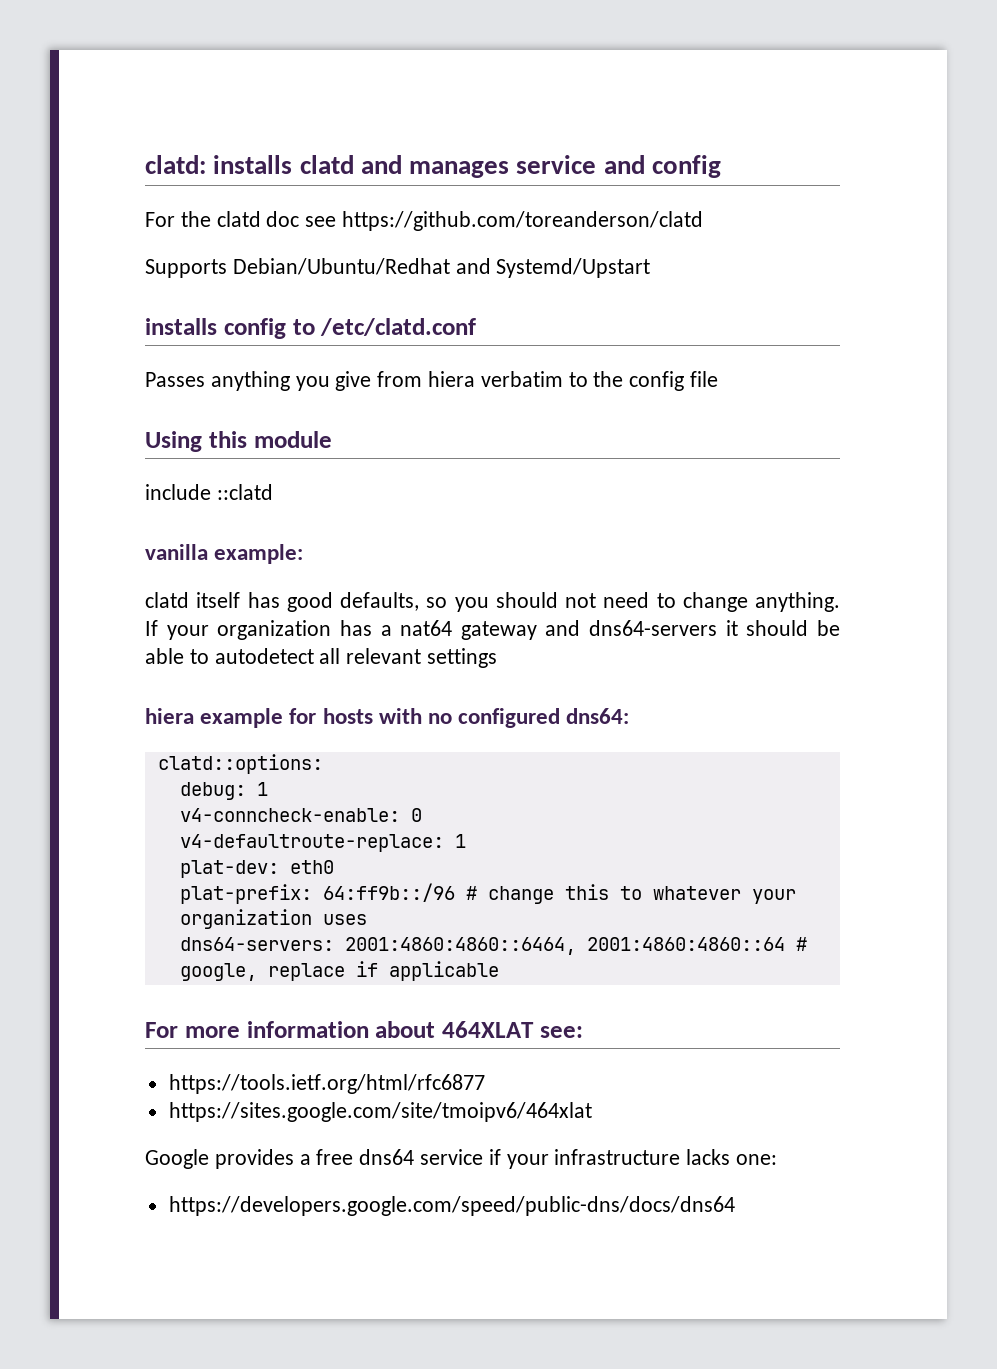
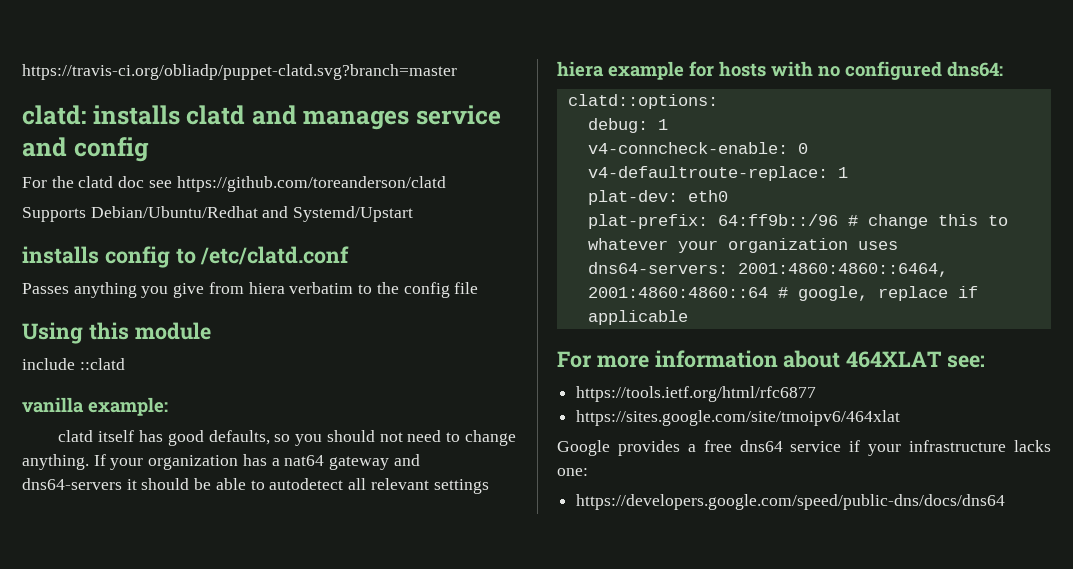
+ https://travis-ci.org/obliadp/puppet-clatd.svg?branch=master

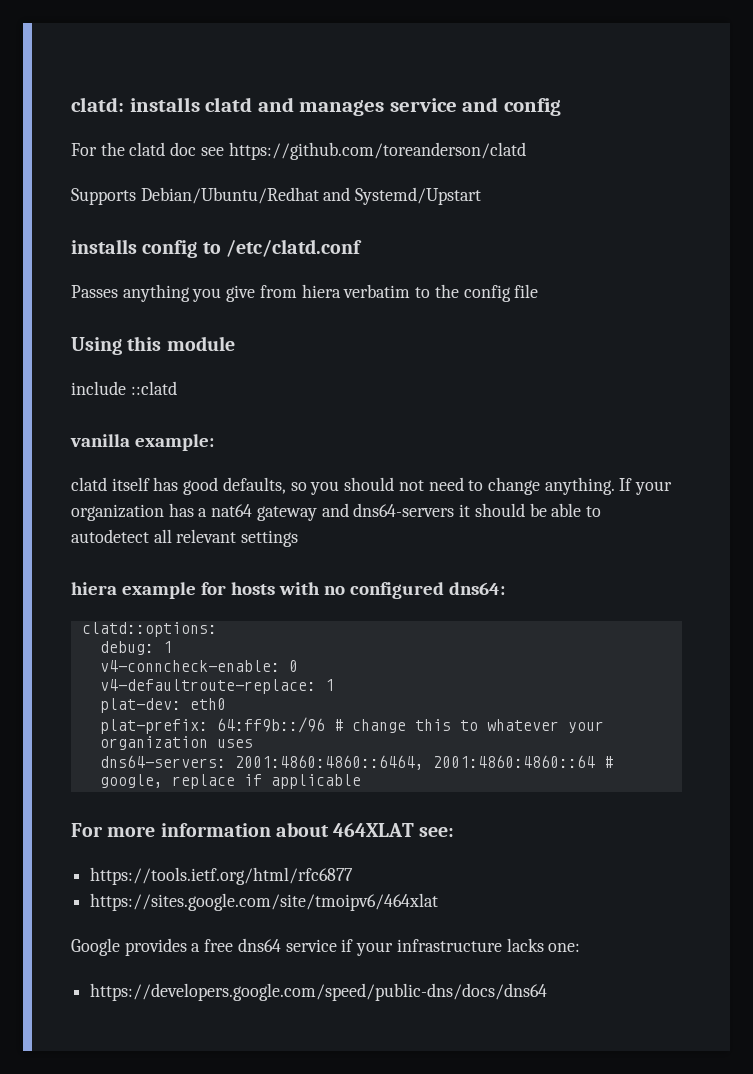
- https://travis-ci.org/obliadp/puppet-clatd.svg?branch=master

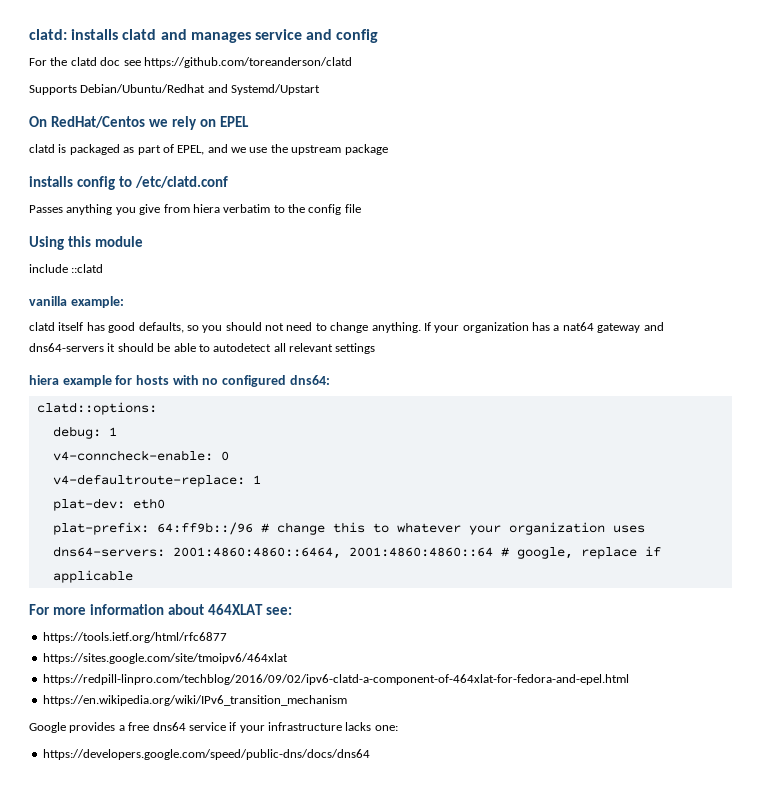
+ On RedHat/Centos we rely on EPEL
+ clatd is packaged as part of EPEL, and we use the upstream package
+ https://redpill-linpro.com/techblog/2016/09/02/ipv6-clatd-a-component-of-464xlat-for-fedora-and-epel.html
+ https://en.wikipedia.org/wiki/IPv6_transition_mechanism

